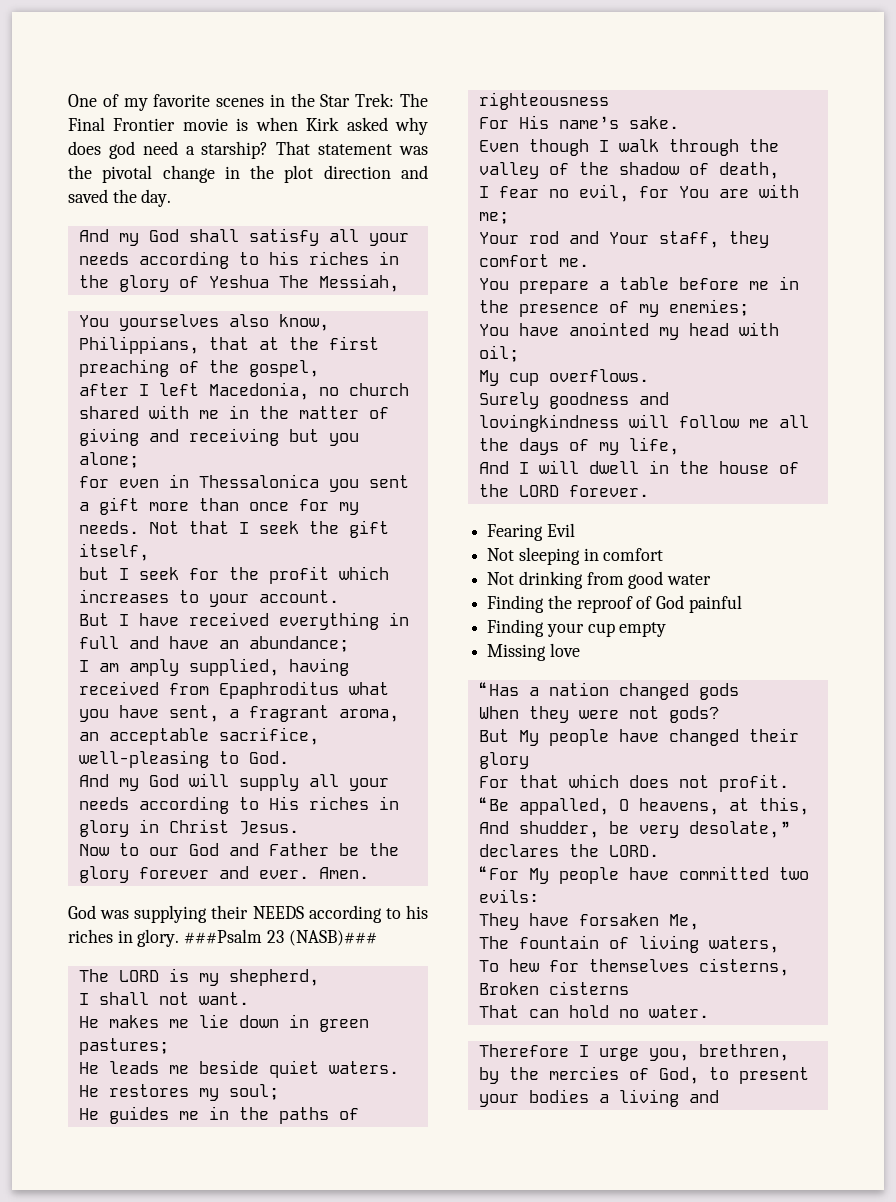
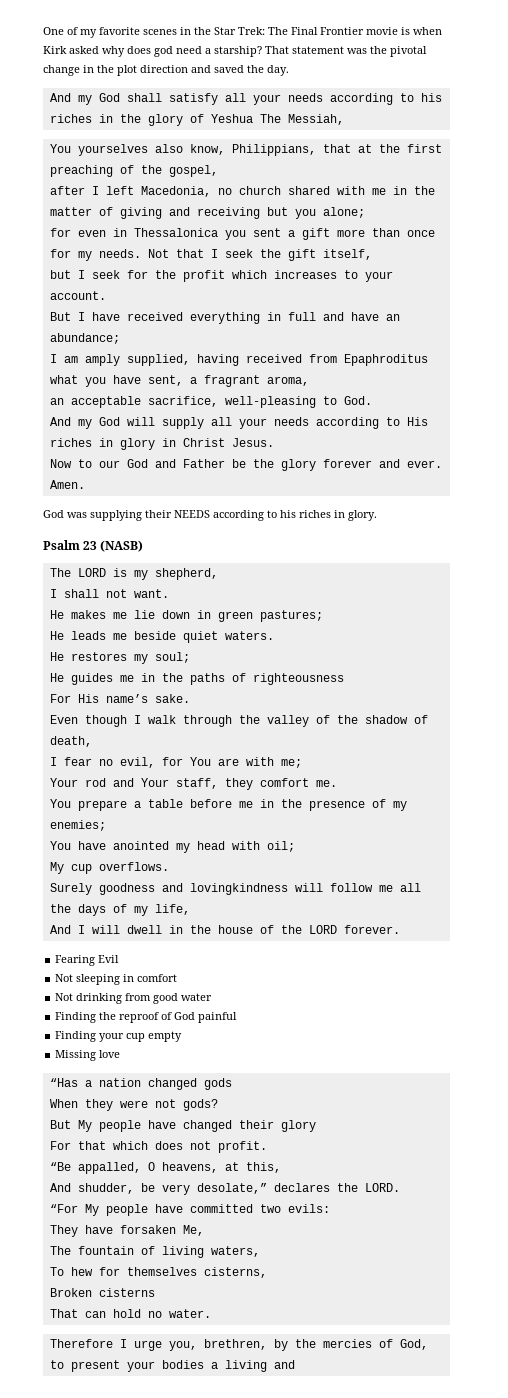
- God was supplying their NEEDS according to his riches in glory. ###Psalm 23 (NASB)###
+ God was supplying their NEEDS according to his riches in glory.
+ Psalm 23 (NASB)

